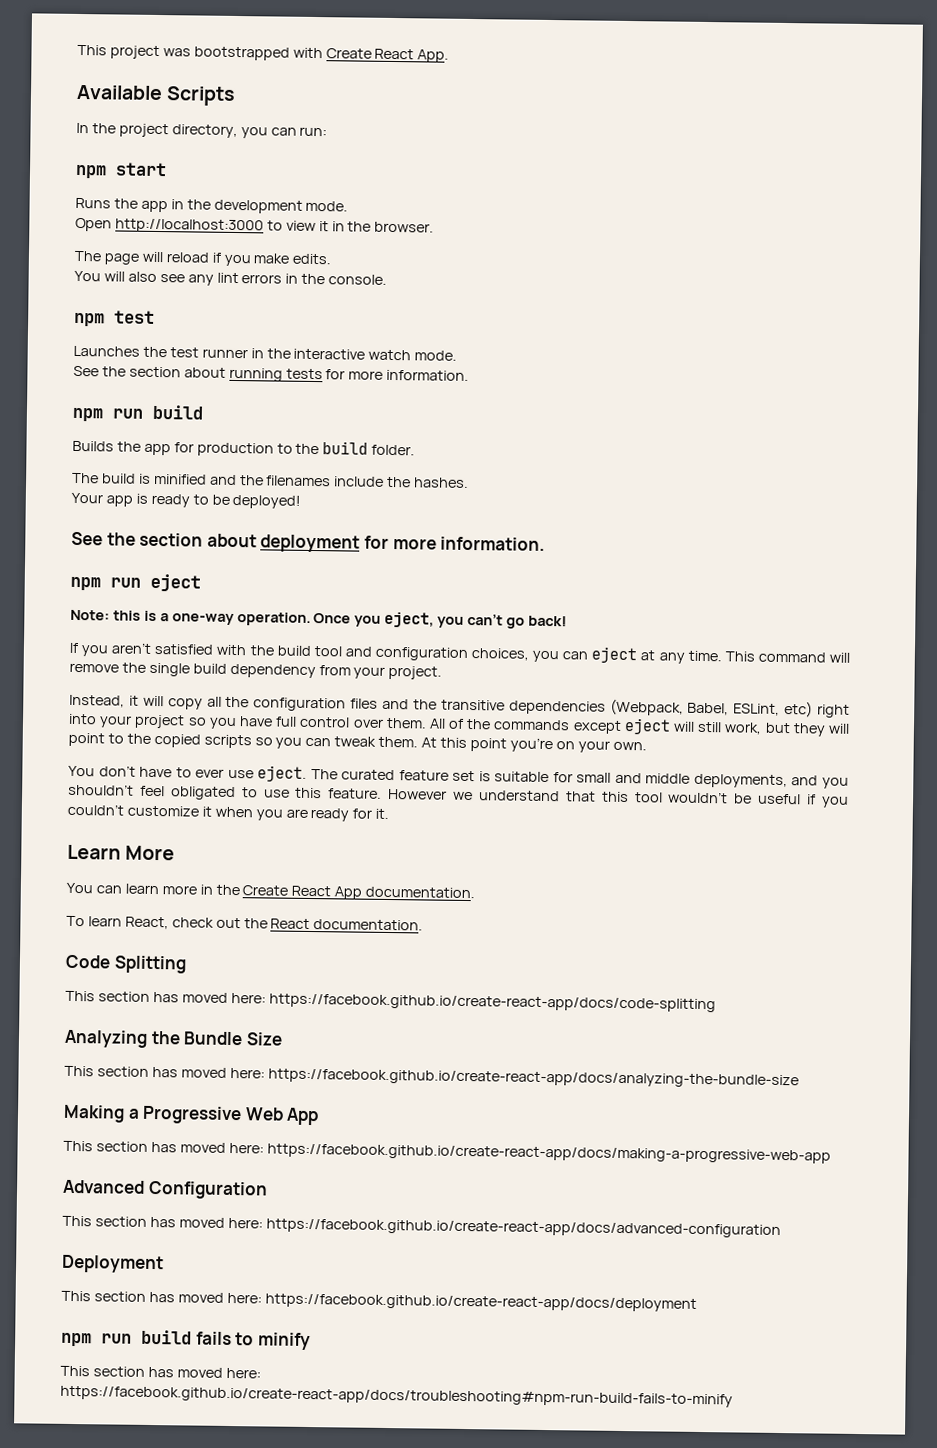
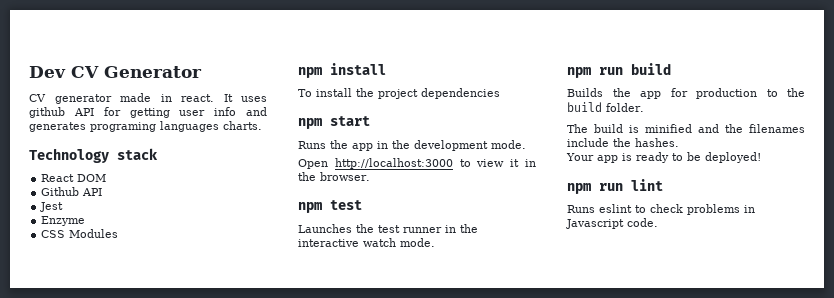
- This project was bootstrapped with Create React App.
- Available Scripts
- In the project directory, you can run:
+ Dev CV Generator
+ CV generator made in react. It uses github API for getting user info and generates programing languages charts.
+ Technology stack
+ React DOM
+ Github API
+ Jest
+ Enzyme
+ CSS Modules
+ npm install
+ To install the project dependencies
- The page will reload if you make edits.
- You will also see any lint errors in the console.
- See the section about running tests for more information.
- See the section about deployment for more information.
- npm run eject
- Note: this is a one-way operation. Once you eject, you can’t go back!
- If you aren’t satisfied with the build tool and configuration choices, you can eject at any time. This command will remove the single build dependency from your project.
- Instead, it will copy all the configuration files and the transitive dependencies (Webpack, Babel, ESLint, etc) right into your project so you have full control over them. All of the commands except eject will still work, but they will point to the copied scripts so you can tweak them. At this point you’re on your own.
- You don’t have to ever use eject. The curated feature set is suitable for small and middle deployments, and you shouldn’t feel obligated to use this feature. However we understand that this tool wouldn’t be useful if you couldn’t customize it when you are ready for it.
- Learn More
- You can learn more in the Create React App documentation.
- To learn React, check out the React documentation.
- Code Splitting
- This section has moved here: https://facebook.github.io/create-react-app/docs/code-splitting
- Analyzing the Bundle Size
- This section has moved here: https://facebook.github.io/create-react-app/docs/analyzing-the-bundle-size
- Making a Progressive Web App
- This section has moved here: https://facebook.github.io/create-react-app/docs/making-a-progressive-web-app
- Advanced Configuration
- This section has moved here: https://facebook.github.io/create-react-app/docs/advanced-configuration
- Deployment
- This section has moved here: https://facebook.github.io/create-react-app/docs/deployment
- npm run build fails to minify
- This section has moved here: https://facebook.github.io/create-react-app/docs/troubleshooting#npm-run-build-fails-to-minify
+ npm run lint
+ Runs eslint to check problems in Javascript code.

